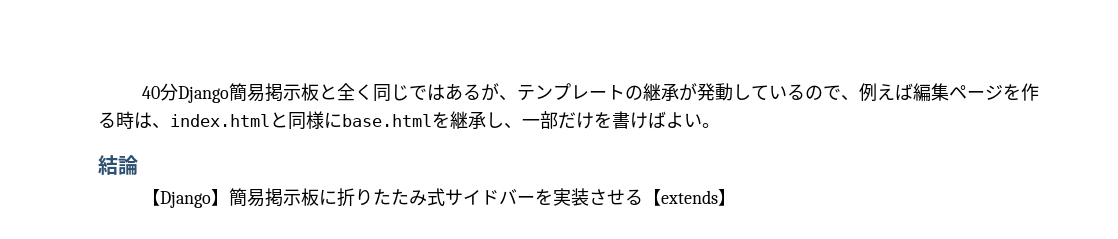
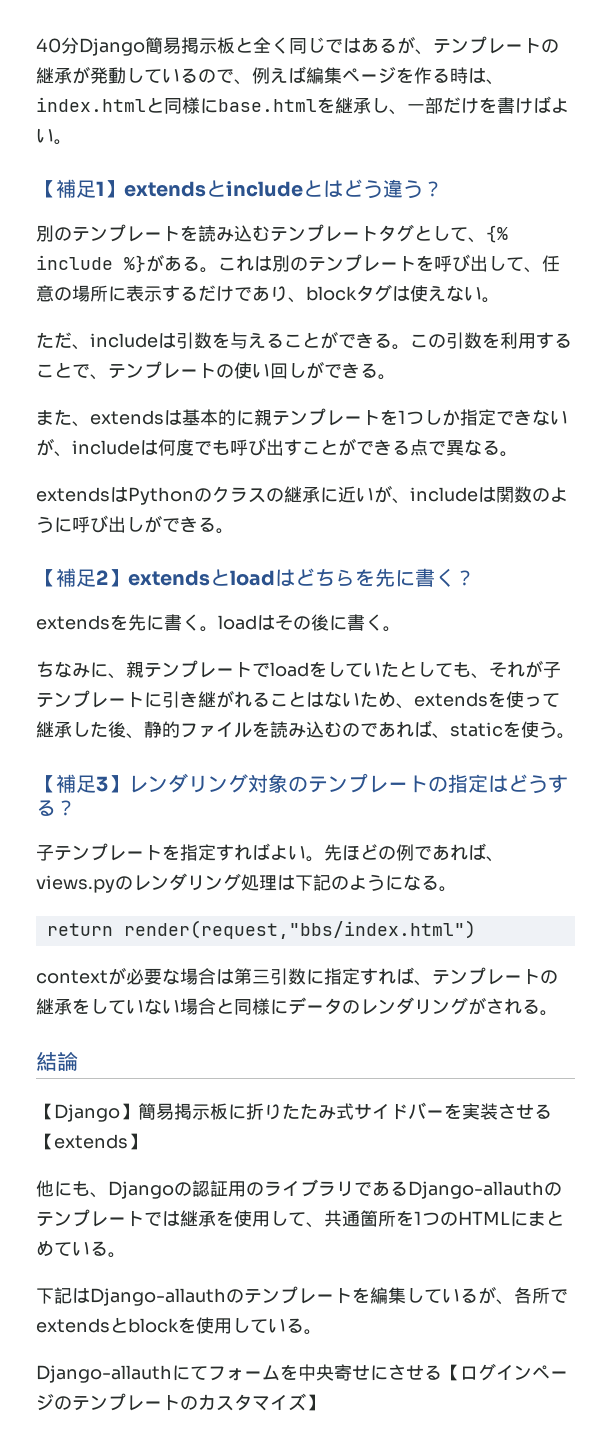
+ 【補足1】extendsとincludeとはどう違う？
+ 別のテンプレートを読み込むテンプレートタグとして、{% include %}がある。これは別のテンプレートを呼び出して、任意の場所に表示するだけであり、blockタグは使えない。
+ ただ、includeは引数を与えることができる。この引数を利用することで、テンプレートの使い回しができる。
+ また、extendsは基本的に親テンプレートを1つしか指定できないが、includeは何度でも呼び出すことができる点で異なる。
+ extendsはPythonのクラスの継承に近いが、includeは関数のように呼び出しができる。
+ 【補足2】extendsとloadはどちらを先に書く？
+ extendsを先に書く。loadはその後に書く。
+ ちなみに、親テンプレートでloadをしていたとしても、それが子テンプレートに引き継がれることはないため、extendsを使って継承した後、静的ファイルを読み込むのであれば、staticを使う。
+ 【補足3】レンダリング対象のテンプレートの指定はどうする？
+ 子テンプレートを指定すればよい。先ほどの例であれば、views.pyのレンダリング処理は下記のようになる。
+ return render(request,"bbs/index.html")
+ contextが必要な場合は第三引数に指定すれば、テンプレートの継承をしていない場合と同様にデータのレンダリングがされる。
+ 他にも、Djangoの認証用のライブラリであるDjango-allauthのテンプレートでは継承を使用して、共通箇所を1つのHTMLにまとめている。
+ 下記はDjango-allauthのテンプレートを編集しているが、各所でextendsとblockを使用している。
+ Django-allauthにてフォームを中央寄せにさせる【ログインページのテンプレートのカスタマイズ】

